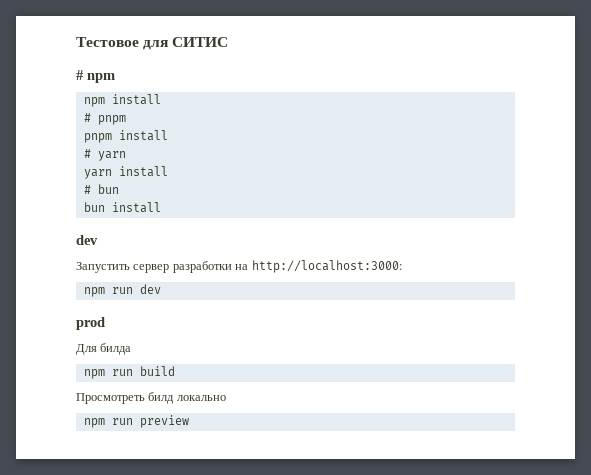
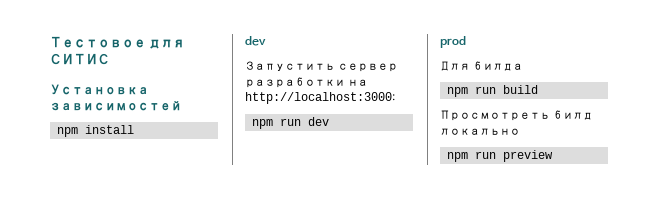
- # npm
+ Установка зависимостей
- # pnpm
- pnpm install
- # yarn
- yarn install
- # bun
- bun install

